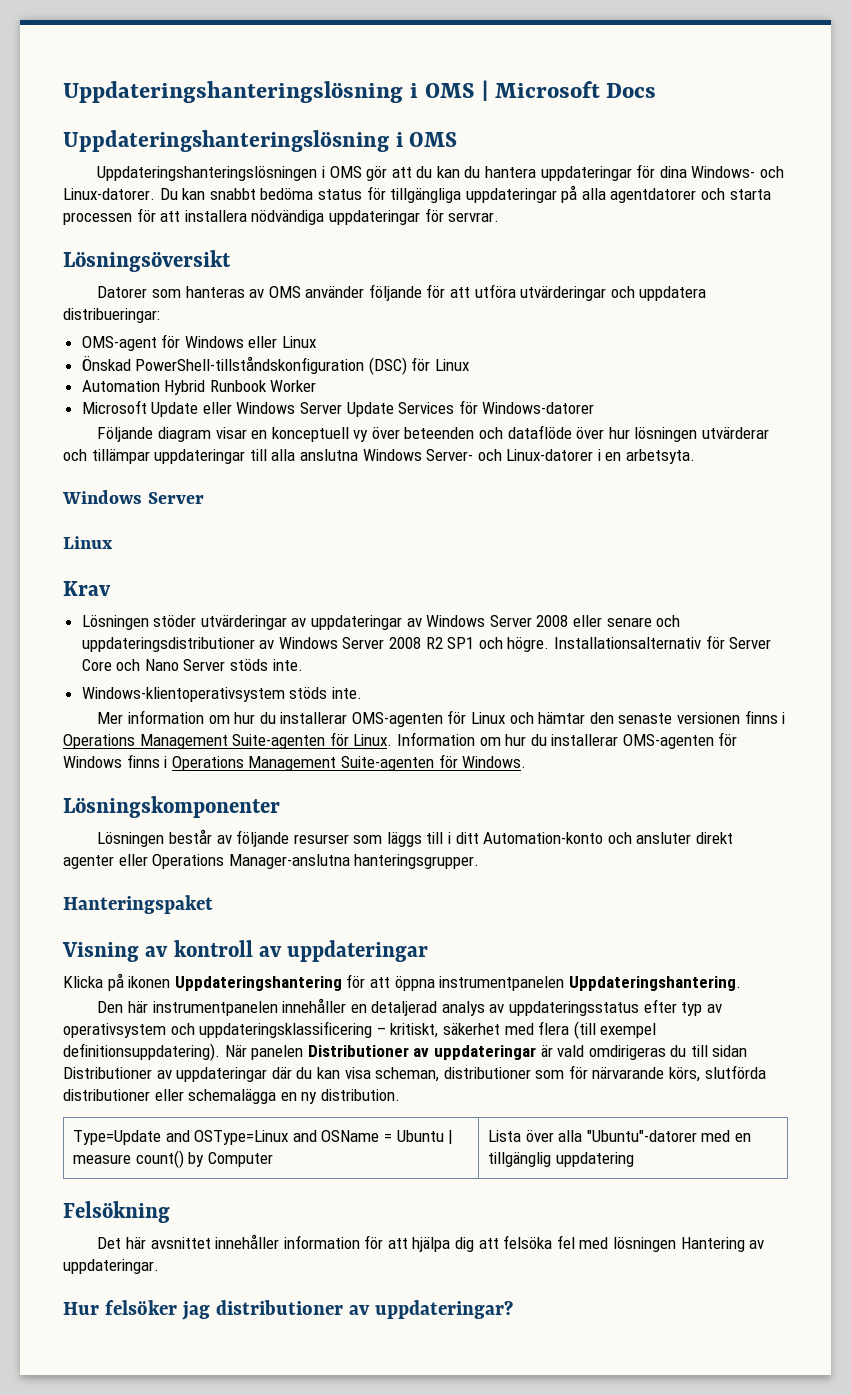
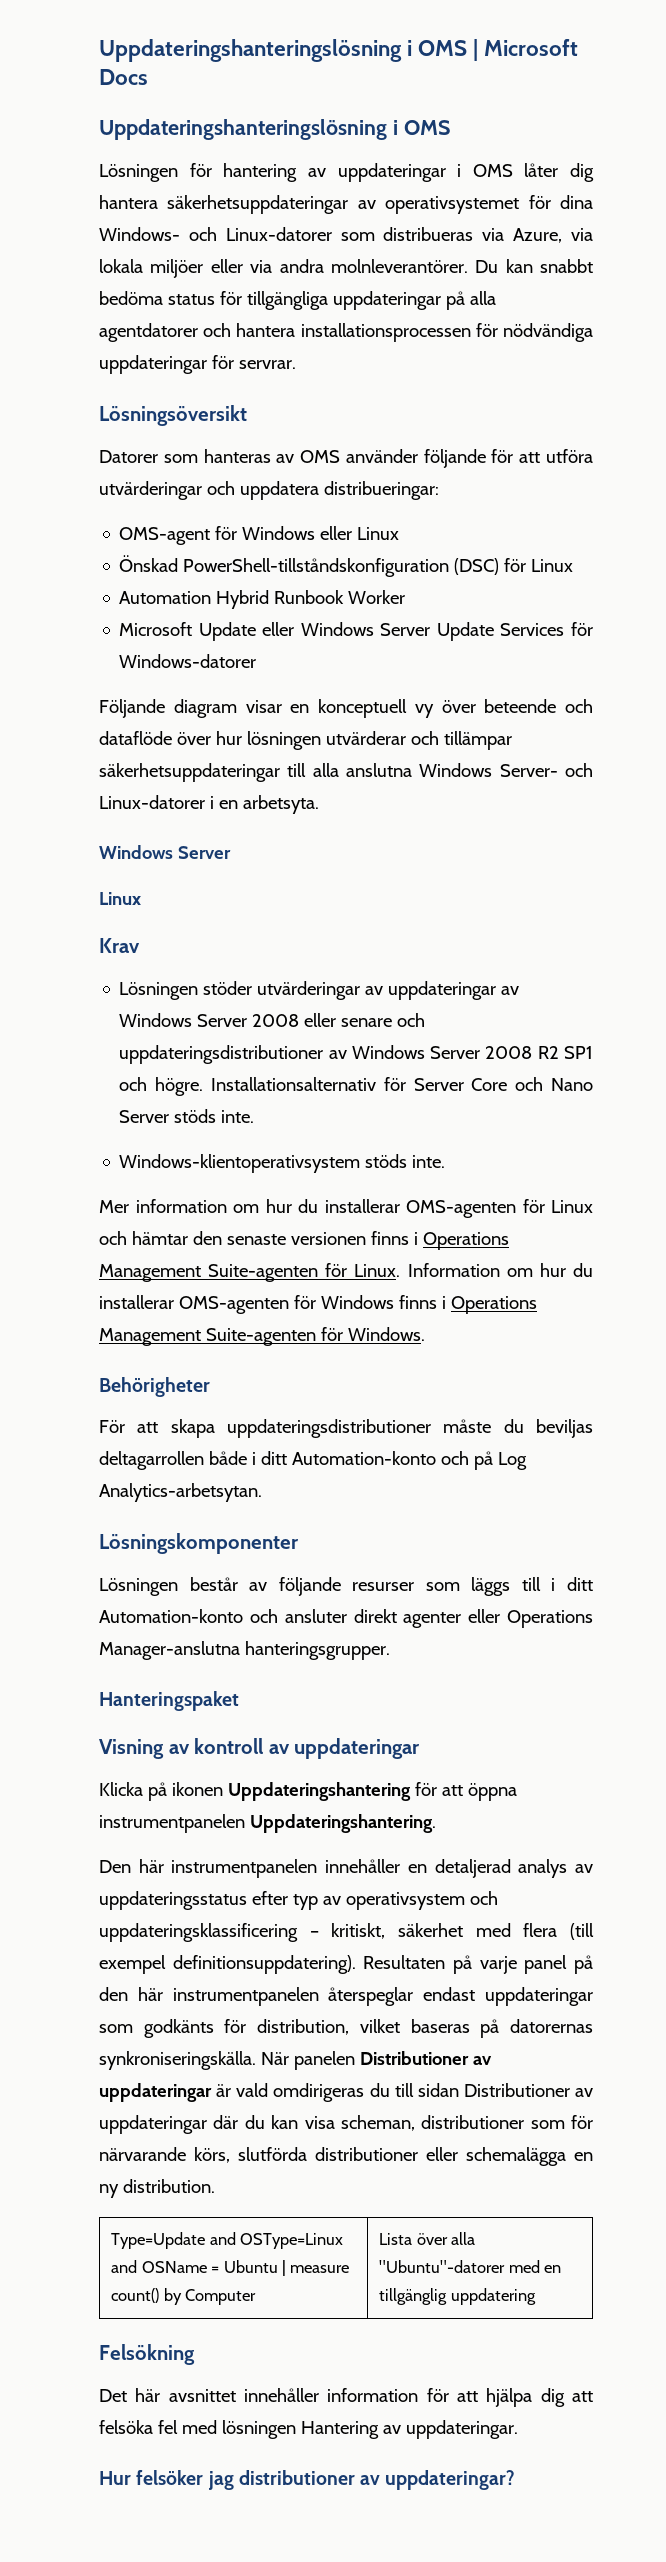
- Uppdateringshanteringslösningen i OMS gör att du kan du hantera uppdateringar för dina Windows- och Linux-datorer.
+ Lösningen för hantering av uppdateringar i OMS låter dig hantera säkerhetsuppdateringar av operativsystemet för dina Windows- och Linux-datorer som distribueras via Azure, via lokala miljöer eller via andra molnleverantörer.
- Du kan snabbt bedöma status för tillgängliga uppdateringar på alla agentdatorer och starta processen för att installera nödvändiga uppdateringar för servrar.
+ Du kan snabbt bedöma status för tillgängliga uppdateringar på alla agentdatorer och hantera installationsprocessen för nödvändiga uppdateringar för servrar.
- Följande diagram visar en konceptuell vy över beteenden och dataflöde över hur lösningen utvärderar och tillämpar uppdateringar till alla anslutna Windows Server- och Linux-datorer i en arbetsyta.
+ Följande diagram visar en konceptuell vy över beteende och dataflöde över hur lösningen utvärderar och tillämpar säkerhetsuppdateringar till alla anslutna Windows Server- och Linux-datorer i en arbetsyta.
+ Behörigheter
+ För att skapa uppdateringsdistributioner måste du beviljas deltagarrollen både i ditt Automation-konto och på Log Analytics-arbetsytan.
+ Resultaten på varje panel på den här instrumentpanelen återspeglar endast uppdateringar som godkänts för distribution, vilket baseras på datorernas synkroniseringskälla.

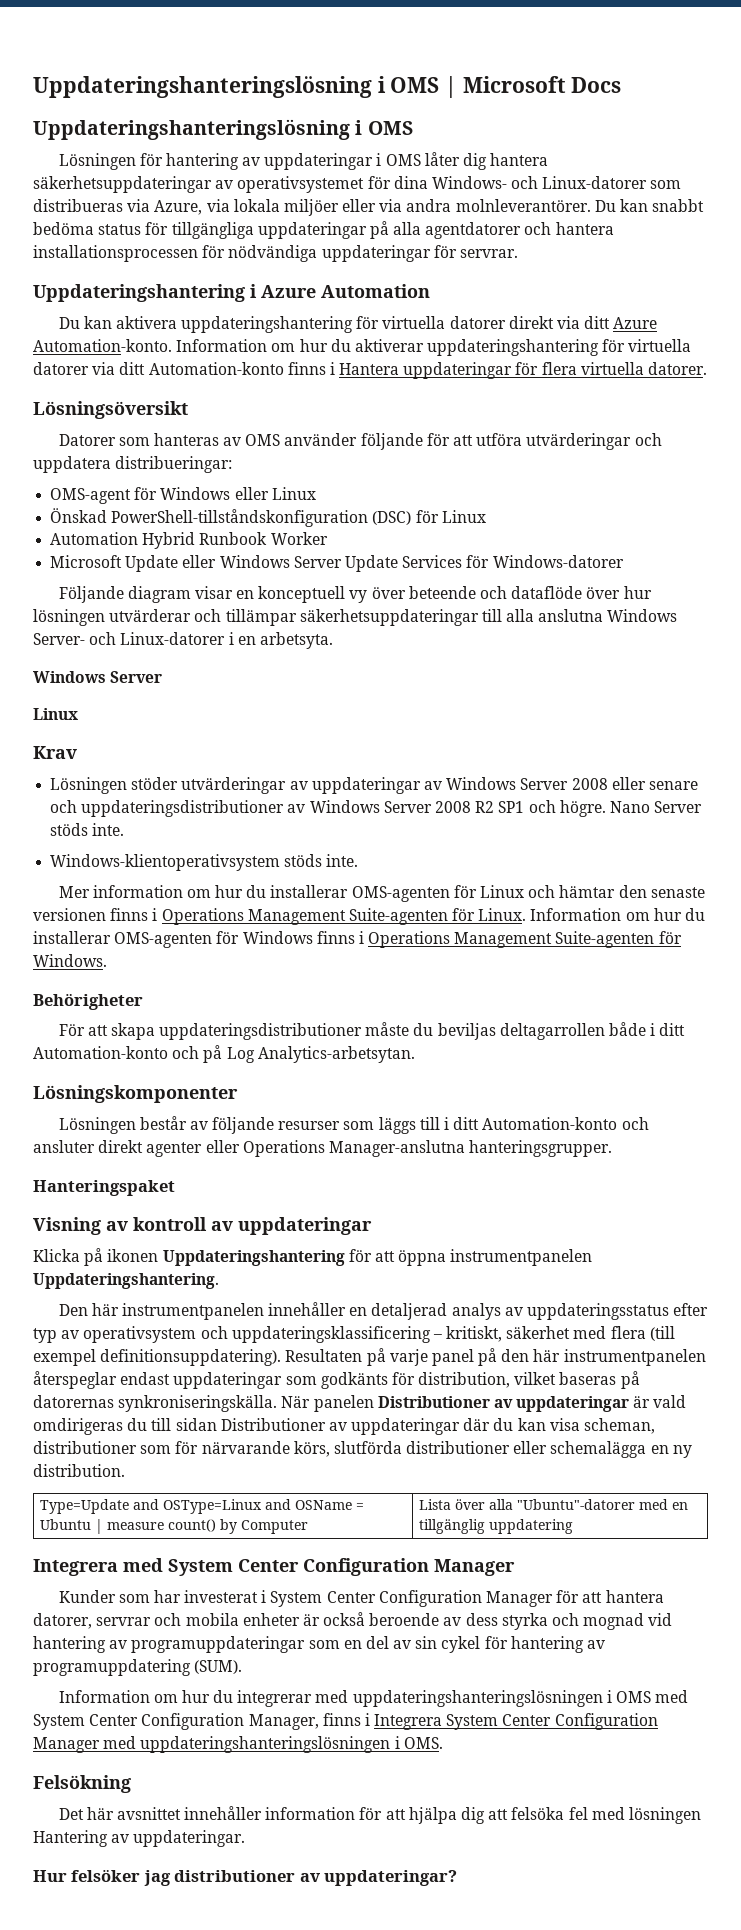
+ Uppdateringshantering i Azure Automation
+ Du kan aktivera uppdateringshantering för virtuella datorer direkt via ditt Azure Automation-konto. Information om hur du aktiverar uppdateringshantering för virtuella datorer via ditt Automation-konto finns i Hantera uppdateringar för flera virtuella datorer.
- Installationsalternativ för Server Core och Nano Server stöds inte.
+ Nano Server stöds inte.
+ Integrera med System Center Configuration Manager
+ Kunder som har investerat i System Center Configuration Manager för att hantera datorer, servrar och mobila enheter är också beroende av dess styrka och mognad vid hantering av programuppdateringar som en del av sin cykel för hantering av programuppdatering (SUM).
+ Information om hur du integrerar med uppdateringshanteringslösningen i OMS med System Center Configuration Manager, finns i Integrera System Center Configuration Manager med uppdateringshanteringslösningen i OMS.

